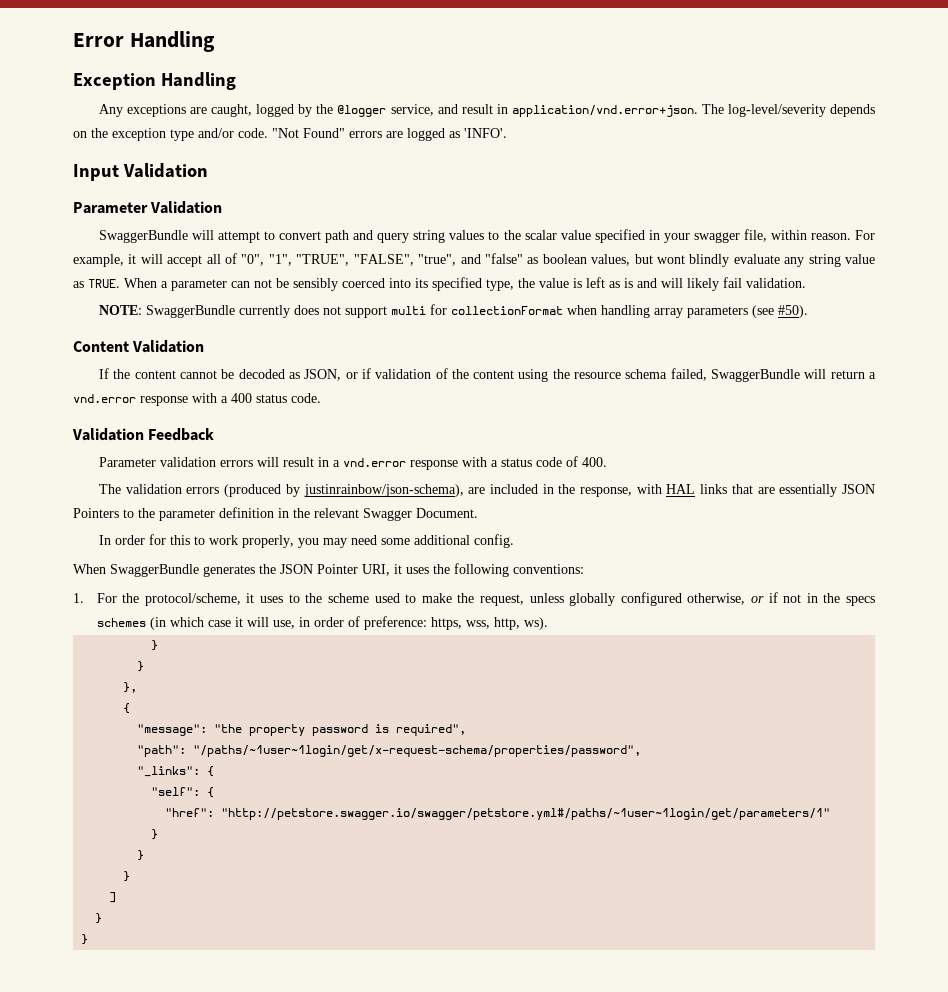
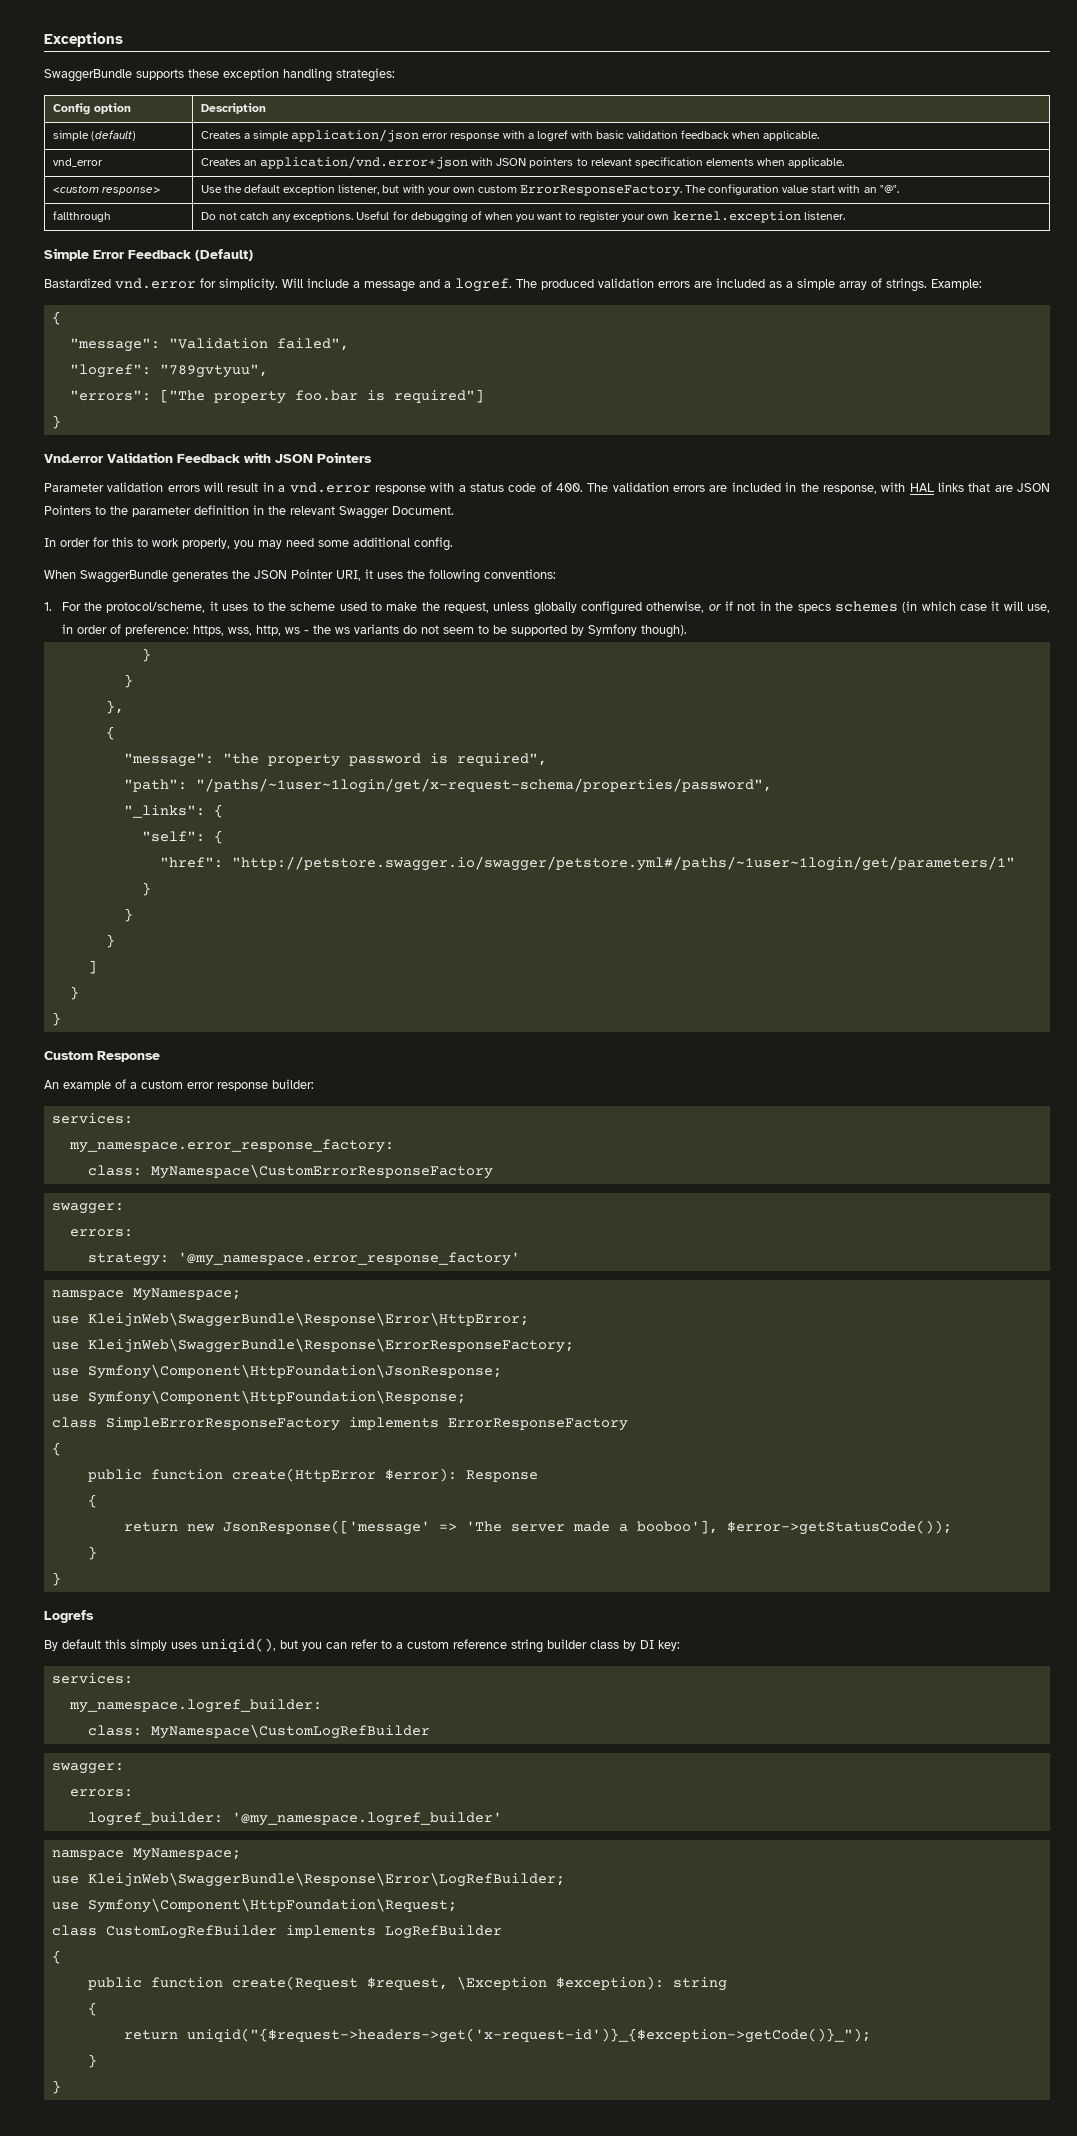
- Error Handling
- Exception Handling
- Any exceptions are caught, logged by the @logger service, and result in application/vnd.error+json. The log-level/severity depends on the exception type and/or code. "Not Found" errors are logged as 'INFO'.
- Input Validation
- Parameter Validation
- SwaggerBundle will attempt to convert path and query string values to the scalar value specified in your swagger file, within reason. For example, it will accept all of "0", "1", "TRUE", "FALSE", "true", and "false" as boolean values, but wont blindly evaluate any string value as TRUE. When a parameter can not be sensibly coerced into its specified type, the value is left as is and will likely fail validation.
- NOTE: SwaggerBundle currently does not support multi for collectionFormat when handling array parameters (see #50).
- Content Validation
- If the content cannot be decoded as JSON, or if validation of the content using the resource schema failed, SwaggerBundle will return a vnd.error response with a 400 status code.
- Validation Feedback
+ Exceptions
+ SwaggerBundle supports these exception handling strategies:
+ Config option | Description
+ simple (default) | Creates a simple application/json error response with a logref with basic validation feedback when applicable.
+ vnd_error | Creates an application/vnd.error+json with JSON pointers to relevant specification elements when applicable.
+ <custom response> | Use the default exception listener, but with your own custom ErrorResponseFactory. The configuration value start with an "@".
+ fallthrough | Do not catch any exceptions. Useful for debugging of when you want to register your own kernel.exception listener.
+ Simple Error Feedback (Default)
+ Bastardized vnd.error for simplicity. Will include a message and a logref. The produced validation errors are included as a simple array of strings. Example:
+ {
+ "message": "Validation failed",
+ "logref": "789gvtyuu",
+ "errors": ["The property foo.bar is required"]
+ }
+ Vnd.error Validation Feedback with JSON Pointers
- Parameter validation errors will result in a vnd.error response with a status code of 400.
- The validation errors (produced by justinrainbow/json-schema), are included in the response, with HAL links that are essentially JSON Pointers to the parameter definition in the relevant Swagger Document.
+ Parameter validation errors will result in a vnd.error response with a status code of 400. The validation errors are included in the response, with HAL links that are JSON Pointers to the parameter definition in the relevant Swagger Document.
- 1. For the protocol/scheme, it uses to the scheme used to make the request, unless globally configured otherwise, or if not in the specs schemes (in which case it will use, in order of preference: https, wss, http, ws).
+ 1. For the protocol/scheme, it uses to the scheme used to make the request, unless globally configured otherwise, or if not in the specs schemes (in which case it will use, in order of preference: https, wss, http, ws - the ws variants do not seem to be supported by Symfony though).
+ Custom Response
+ An example of a custom error response builder:
+ services:
+ my_namespace.error_response_factory:
+ class: MyNamespace\CustomErrorResponseFactory
+ swagger:
+ errors:
+ strategy: '@my_namespace.error_response_factory'
+ namspace MyNamespace;
+ use KleijnWeb\SwaggerBundle\Response\Error\HttpError;
+ use KleijnWeb\SwaggerBundle\Response\ErrorResponseFactory;
+ use Symfony\Component\HttpFoundation\JsonResponse;
+ use Symfony\Component\HttpFoundation\Response;
+ class SimpleErrorResponseFactory implements ErrorResponseFactory
+ {
+ public function create(HttpError $error): Response
+ {
+ return new JsonResponse(['message' => 'The server made a booboo'], $error->getStatusCode());
+ }
+ }
+ Logrefs
+ By default this simply uses uniqid(), but you can refer to a custom reference string builder class by DI key:
+ services:
+ my_namespace.logref_builder:
+ class: MyNamespace\CustomLogRefBuilder
+ swagger:
+ errors:
+ logref_builder: '@my_namespace.logref_builder'
+ namspace MyNamespace;
+ use KleijnWeb\SwaggerBundle\Response\Error\LogRefBuilder;
+ use Symfony\Component\HttpFoundation\Request;
+ class CustomLogRefBuilder implements LogRefBuilder
+ {
+ public function create(Request $request, \Exception $exception): string
+ {
+ return uniqid("{$request->headers->get('x-request-id')}_{$exception->getCode()}_");
+ }
+ }

